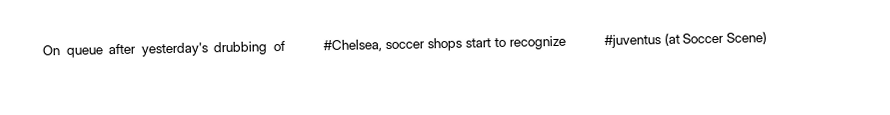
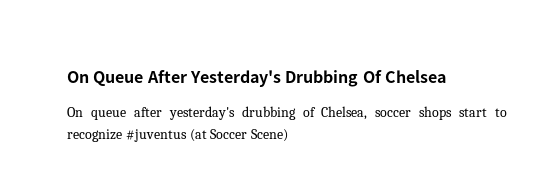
- On queue after yesterday's drubbing of #Chelsea, soccer shops start to recognize #juventus (at Soccer Scene)
+ On Queue After Yesterday's Drubbing Of Chelsea
+ On queue after yesterday's drubbing of Chelsea, soccer shops start to recognize #juventus (at Soccer Scene)

